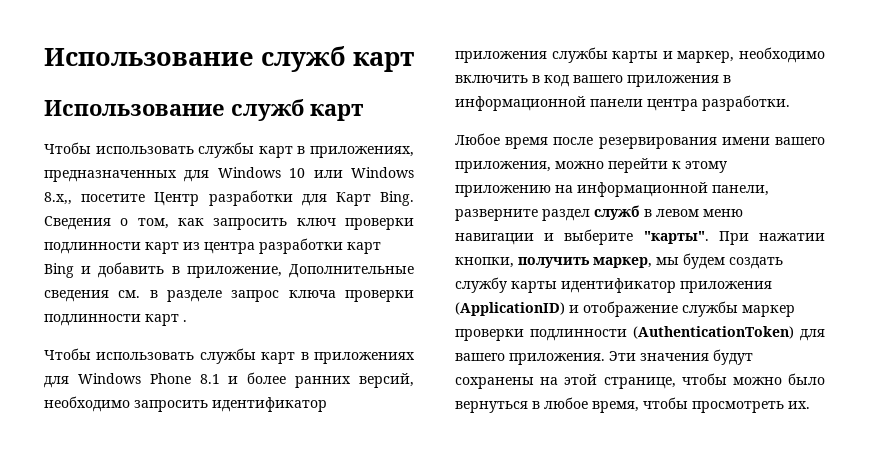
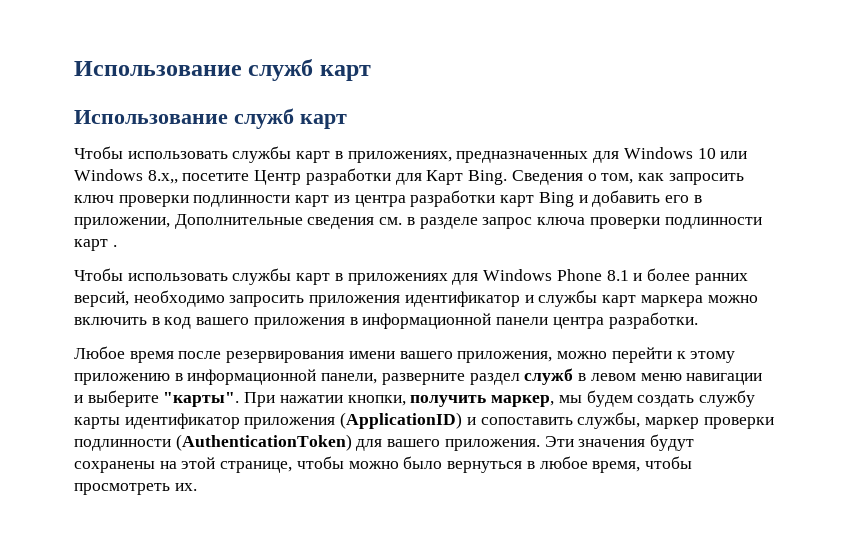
- Сведения о том, как запросить ключ проверки подлинности карт из центра разработки карт Bing и добавить в приложение, Дополнительные сведения см. в разделе запрос ключа проверки подлинности карт .
+ Сведения о том, как запросить ключ проверки подлинности карт из центра разработки карт Bing и добавить его в приложении, Дополнительные сведения см. в разделе запрос ключа проверки подлинности карт .
- Чтобы использовать службы карт в приложениях для Windows Phone 8.1 и более ранних версий, необходимо запросить идентификатор приложения службы карты и маркер, необходимо включить в код вашего приложения в информационной панели центра разработки.
+ Чтобы использовать службы карт в приложениях для Windows Phone 8.1 и более ранних версий, необходимо запросить приложения идентификатор и службы карт маркера можно включить в код вашего приложения в информационной панели центра разработки.
- Любое время после резервирования имени вашего приложения, можно перейти к этому приложению на информационной панели, разверните раздел служб в левом меню навигации и выберите "карты".
+ Любое время после резервирования имени вашего приложения, можно перейти к этому приложению в информационной панели, разверните раздел служб в левом меню навигации и выберите "карты".
- При нажатии кнопки, получить маркер, мы будем создать службу карты идентификатор приложения (ApplicationID) и отображение службы маркер проверки подлинности (AuthenticationToken) для вашего приложения.
+ При нажатии кнопки, получить маркер, мы будем создать службу карты идентификатор приложения (ApplicationID) и сопоставить службы, маркер проверки подлинности (AuthenticationToken) для вашего приложения.

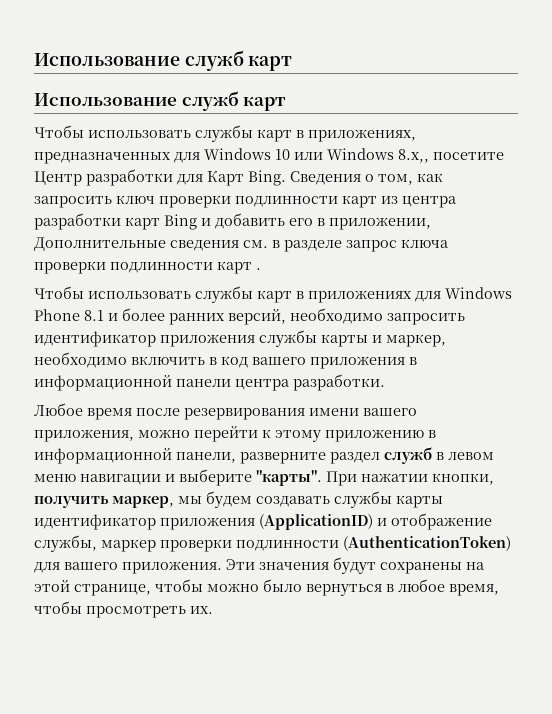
- Чтобы использовать службы карт в приложениях для Windows Phone 8.1 и более ранних версий, необходимо запросить приложения идентификатор и службы карт маркера можно включить в код вашего приложения в информационной панели центра разработки.
+ Чтобы использовать службы карт в приложениях для Windows Phone 8.1 и более ранних версий, необходимо запросить идентификатор приложения службы карты и маркер, необходимо включить в код вашего приложения в информационной панели центра разработки.
- При нажатии кнопки, получить маркер, мы будем создать службу карты идентификатор приложения (ApplicationID) и сопоставить службы, маркер проверки подлинности (AuthenticationToken) для вашего приложения.
+ При нажатии кнопки, получить маркер, мы будем создавать службы карты идентификатор приложения (ApplicationID) и отображение службы, маркер проверки подлинности (AuthenticationToken) для вашего приложения.

